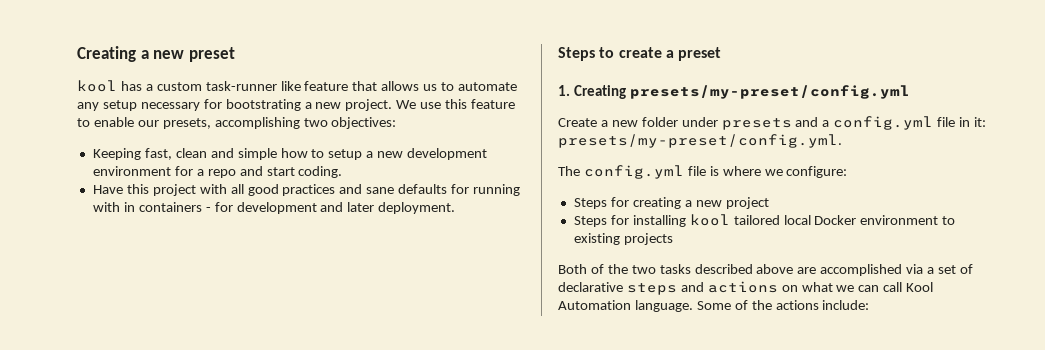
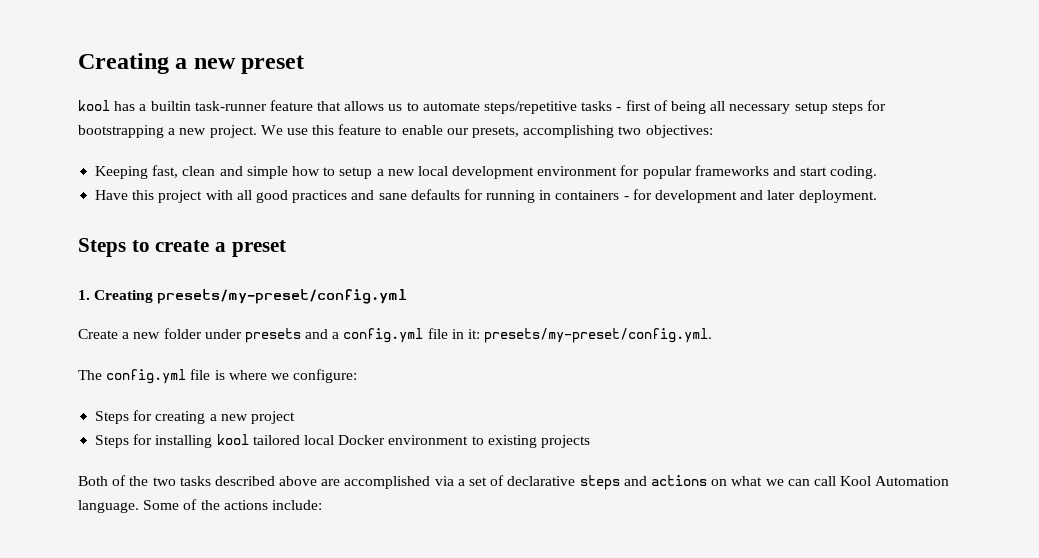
- kool has a custom task-runner like feature that allows us to automate any setup necessary for bootstrating a new project.
+ kool has a builtin task-runner feature that allows us to automate steps/repetitive tasks - first of being all necessary setup steps for bootstrapping a new project.
- Keeping fast, clean and simple how to setup a new development environment for a repo and start coding.
+ Keeping fast, clean and simple how to setup a new local development environment for popular frameworks and start coding.
- Have this project with all good practices and sane defaults for running with in containers - for development and later deployment.
+ Have this project with all good practices and sane defaults for running in containers - for development and later deployment.

